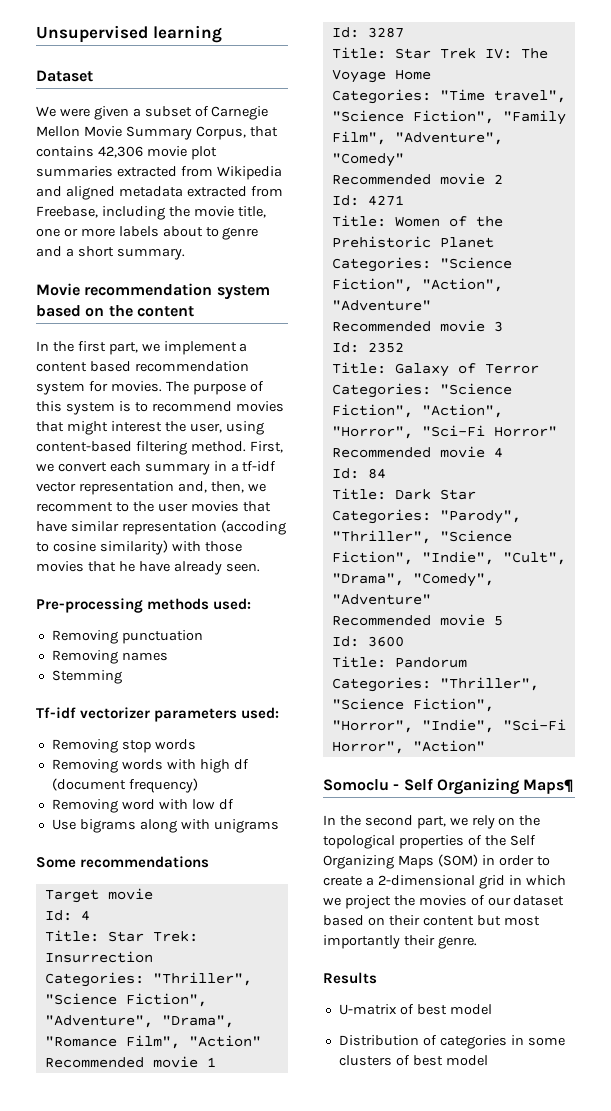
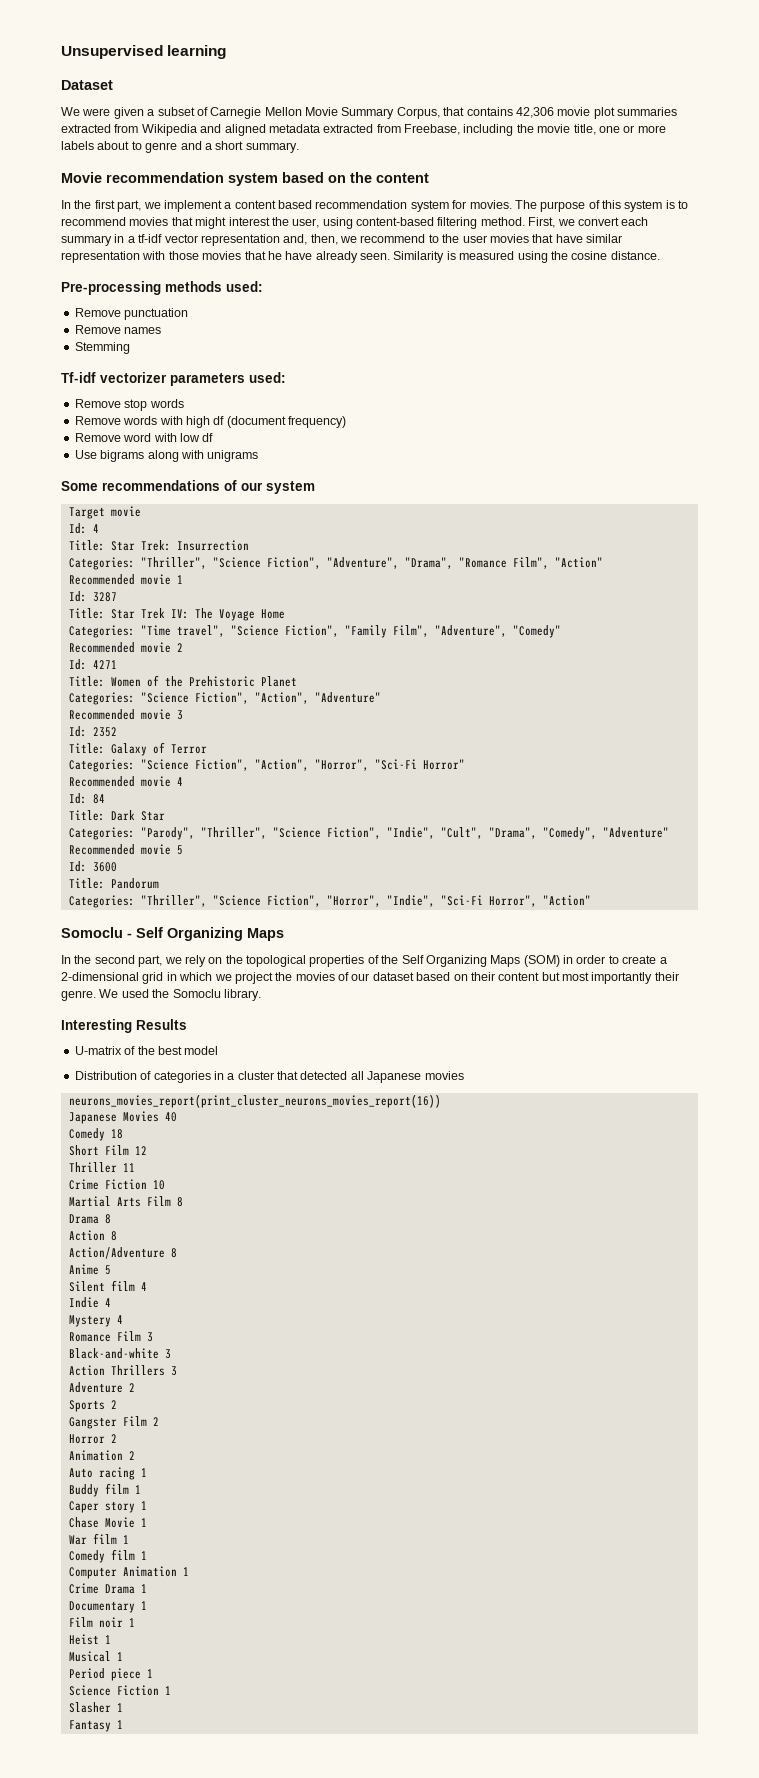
- First, we convert each summary in a tf-idf vector representation and, then, we recomment to the user movies that have similar representation (accoding to cosine similarity) with those movies that he have already seen.
+ First, we convert each summary in a tf-idf vector representation and, then, we recommend to the user movies that have similar representation with those movies that he have already seen. Similarity is measured using the cosine distance.
- Removing punctuation
+ Remove punctuation
- Removing names
+ Remove names
- Removing stop words
+ Remove stop words
- Removing words with high df (document frequency)
+ Remove words with high df (document frequency)
- Removing word with low df
+ Remove word with low df
- Some recommendations
+ Some recommendations of our system
- Somoclu - Self Organizing Maps¶
+ Somoclu - Self Organizing Maps
- In the second part, we rely on the topological properties of the Self Organizing Maps (SOM) in order to create a 2-dimensional grid in which we project the movies of our dataset based on their content but most importantly their genre.
- Results
+ In the second part, we rely on the topological properties of the Self Organizing Maps (SOM) in order to create a 2-dimensional grid in which we project the movies of our dataset based on their content but most importantly their genre. We used the Somoclu library.
+ Interesting Results
- U-matrix of best model
+ U-matrix of the best model
- Distribution of categories in some clusters of best model
+ Distribution of categories in a cluster that detected all Japanese movies
+ neurons_movies_report(print_cluster_neurons_movies_report(16))
+ Japanese Movies 40
+ Comedy 18
+ Short Film 12
+ Thriller 11
+ Crime Fiction 10
+ Martial Arts Film 8
+ Drama 8
+ Action 8
+ Action/Adventure 8
+ Anime 5
+ Silent film 4
+ Indie 4
+ Mystery 4
+ Romance Film 3
+ Black-and-white 3
+ Action Thrillers 3
+ Adventure 2
+ Sports 2
+ Gangster Film 2
+ Horror 2
+ Animation 2
+ Auto racing 1
+ Buddy film 1
+ Caper story 1
+ Chase Movie 1
+ War film 1
+ Comedy film 1
+ Computer Animation 1
+ Crime Drama 1
+ Documentary 1
+ Film noir 1
+ Heist 1
+ Musical 1
+ Period piece 1
+ Science Fiction 1
+ Slasher 1
+ Fantasy 1

